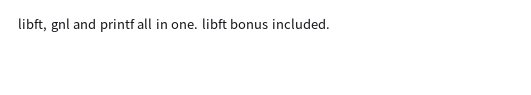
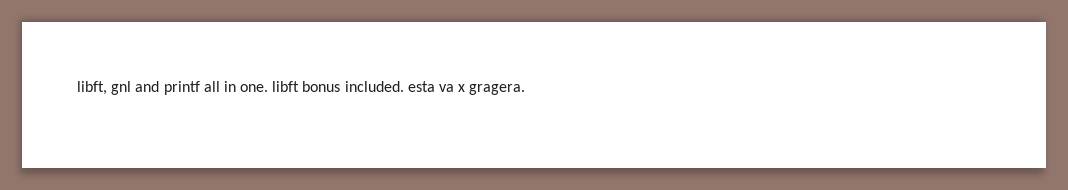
- libft, gnl and printf all in one. libft bonus included.
+ libft, gnl and printf all in one. libft bonus included. esta va x gragera.

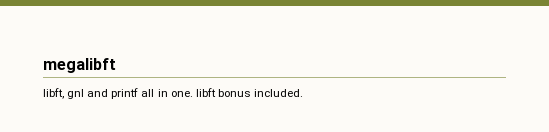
+ megalibft
- libft, gnl and printf all in one. libft bonus included. esta va x gragera.
+ libft, gnl and printf all in one. libft bonus included.

